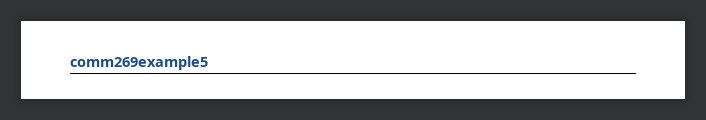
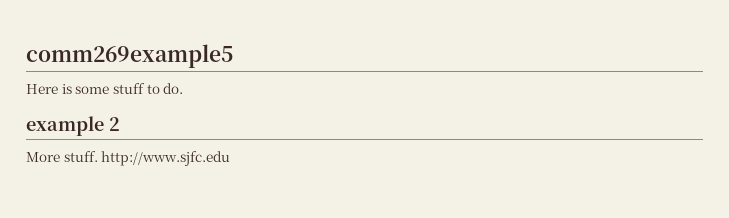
+ Here is some stuff to do.
+ example 2
+ More stuff. http://www.sjfc.edu

